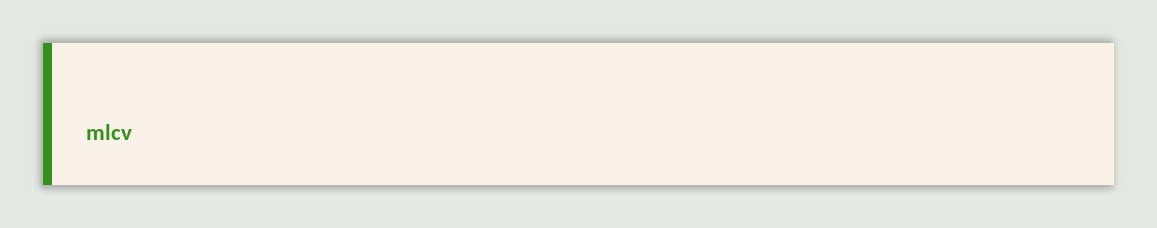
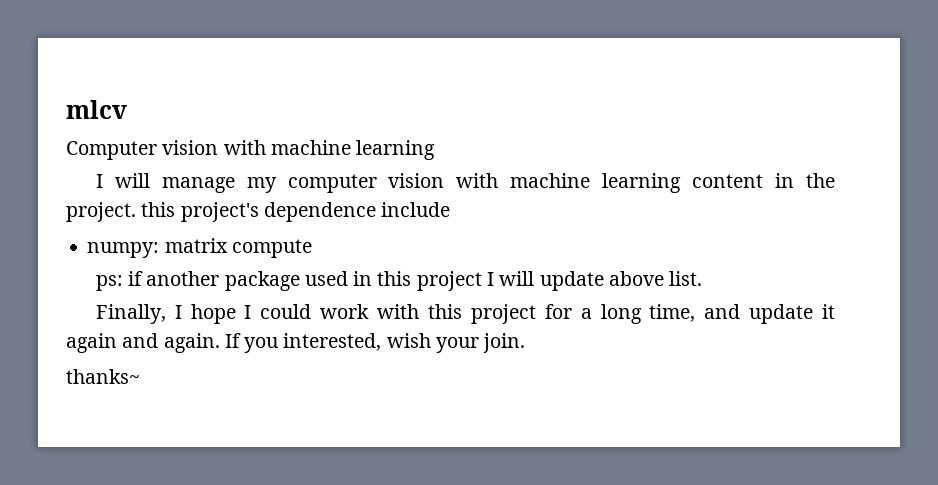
+ Computer vision with machine learning
+ I will manage my computer vision with machine learning content in the project. this project's dependence include
+ numpy: matrix compute
+ ps: if another package used in this project I will update above list.
+ Finally, I hope I could work with this project for a long time, and update it again and again. If you interested, wish your join.
+ thanks~

